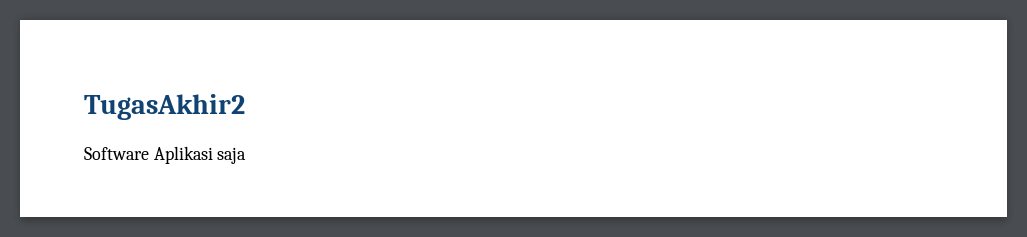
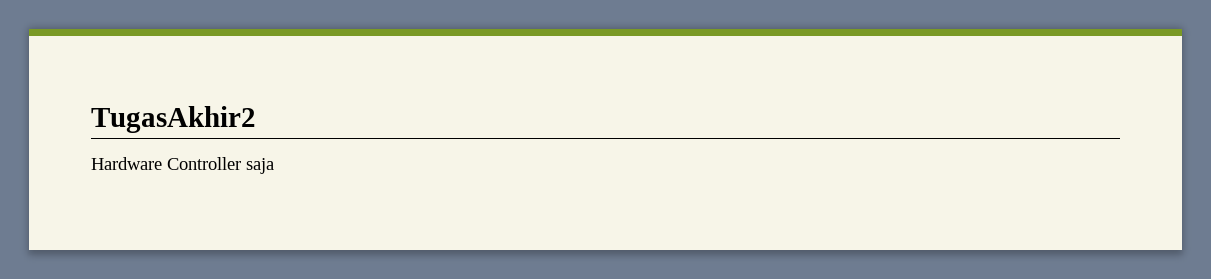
- Software Aplikasi saja
+ Hardware Controller saja

